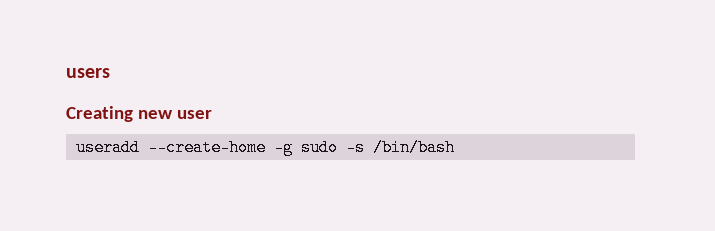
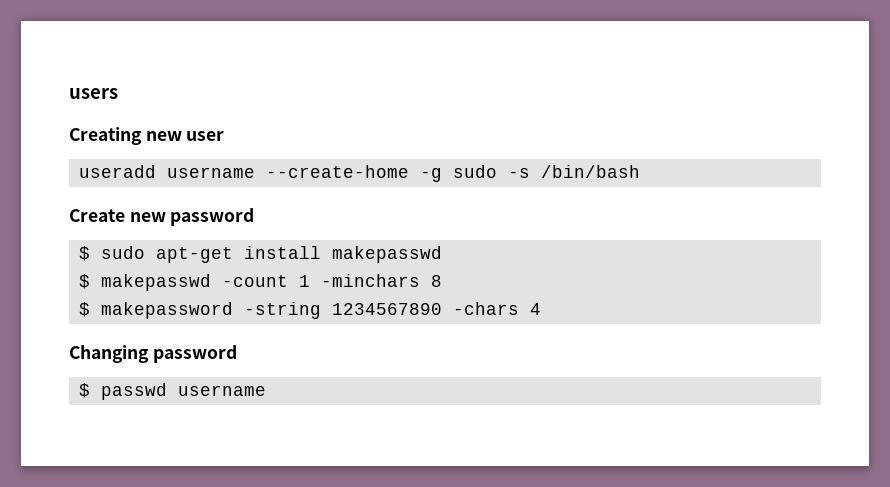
- useradd --create-home -g sudo -s /bin/bash
+ useradd username --create-home -g sudo -s /bin/bash
+ Create new password
+ $ sudo apt-get install makepasswd
+ $ makepasswd -count 1 -minchars 8
+ $ makepassword -string 1234567890 -chars 4
+ Changing password
+ $ passwd username

